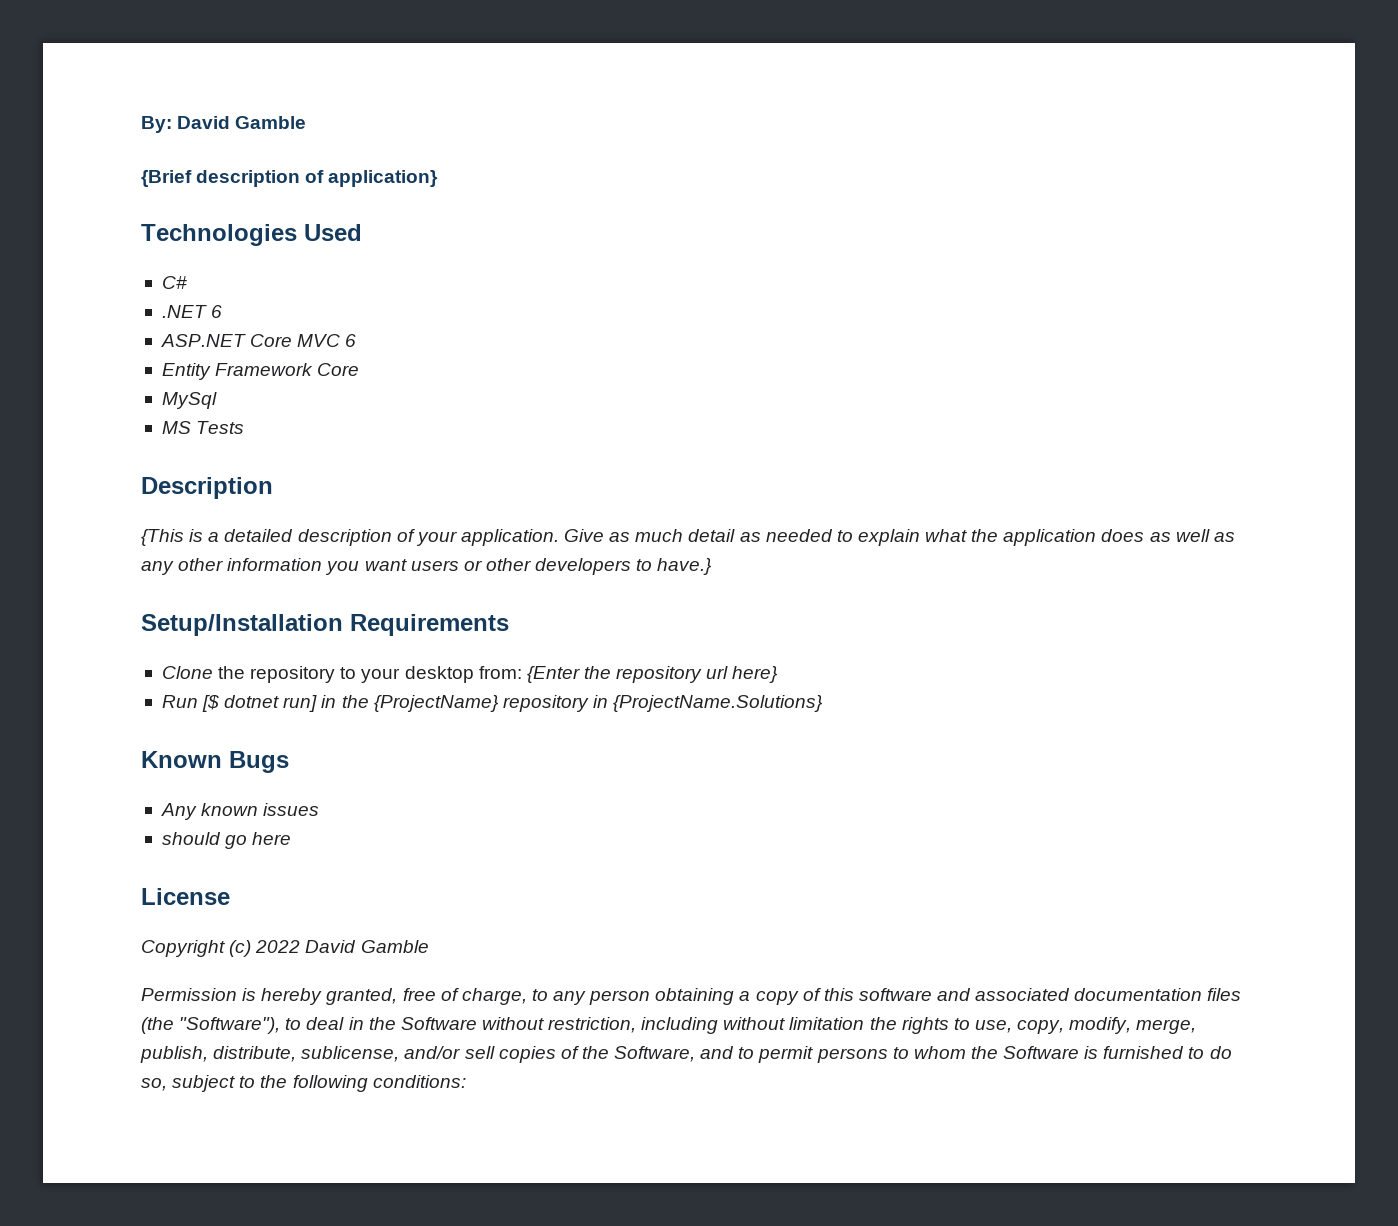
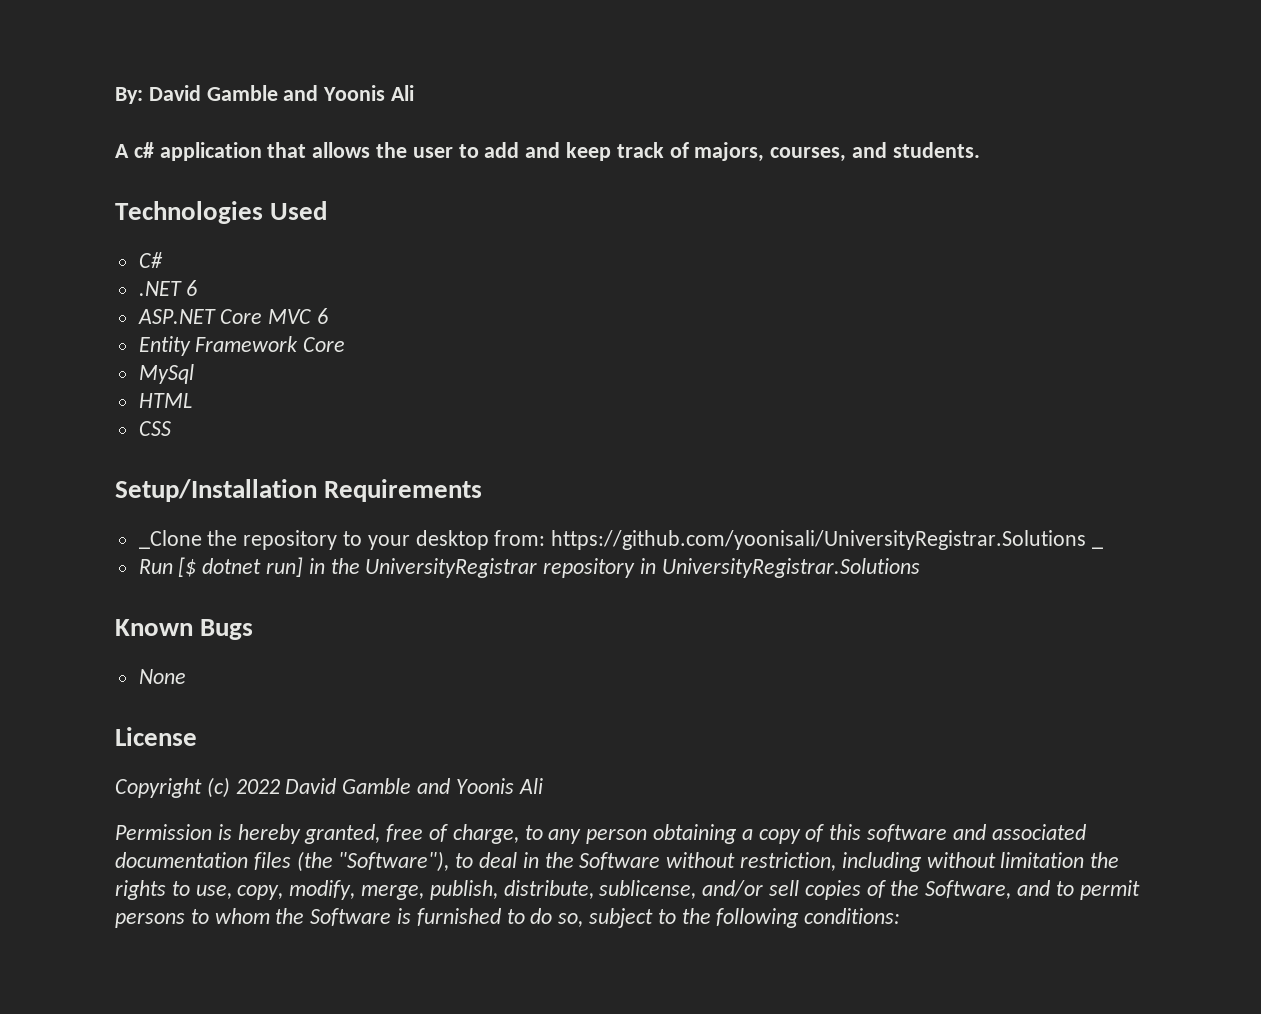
- By: David Gamble
- {Brief description of application}
+ By: David Gamble and Yoonis Ali
+ A c# application that allows the user to add and keep track of majors, courses, and students.
- MS Tests
- Description
- {This is a detailed description of your application. Give as much detail as needed to explain what the application does as well as any other information you want users or other developers to have.}
+ HTML
+ CSS
- Clone the repository to your desktop from: {Enter the repository url here}
+ _Clone the repository to your desktop from: https://github.com/yoonisali/UniversityRegistrar.Solutions _
- Run [$ dotnet run] in the {ProjectName} repository in {ProjectName.Solutions}
+ Run [$ dotnet run] in the UniversityRegistrar repository in UniversityRegistrar.Solutions
- Any known issues
- should go here
+ None
- Copyright (c) 2022 David Gamble
+ Copyright (c) 2022 David Gamble and Yoonis Ali

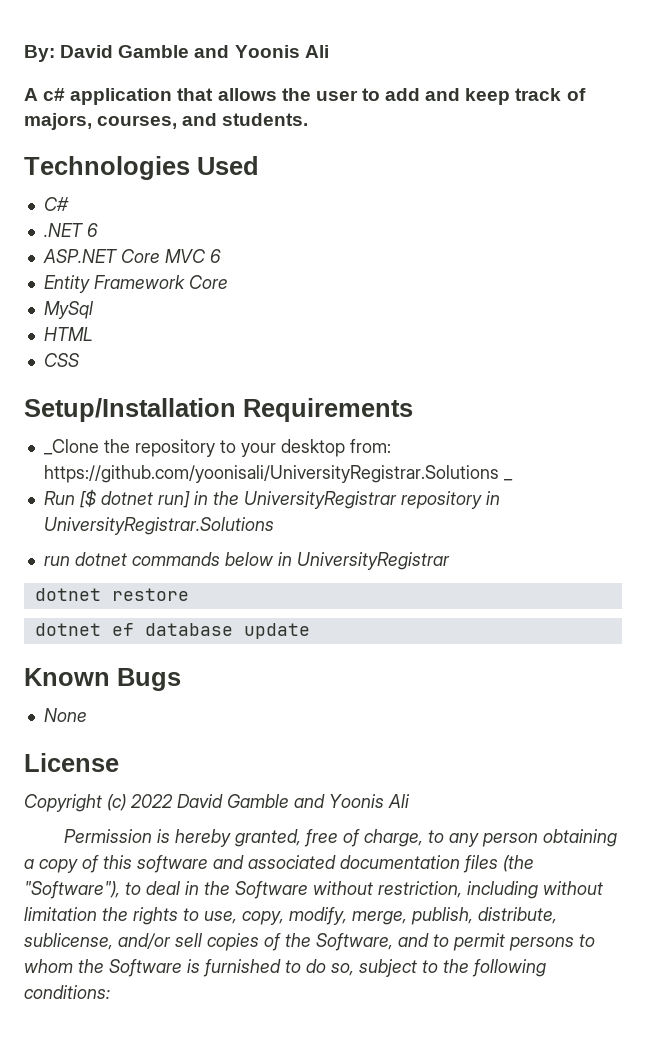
+ run dotnet commands below in UniversityRegistrar
+ dotnet restore
+ dotnet ef database update

